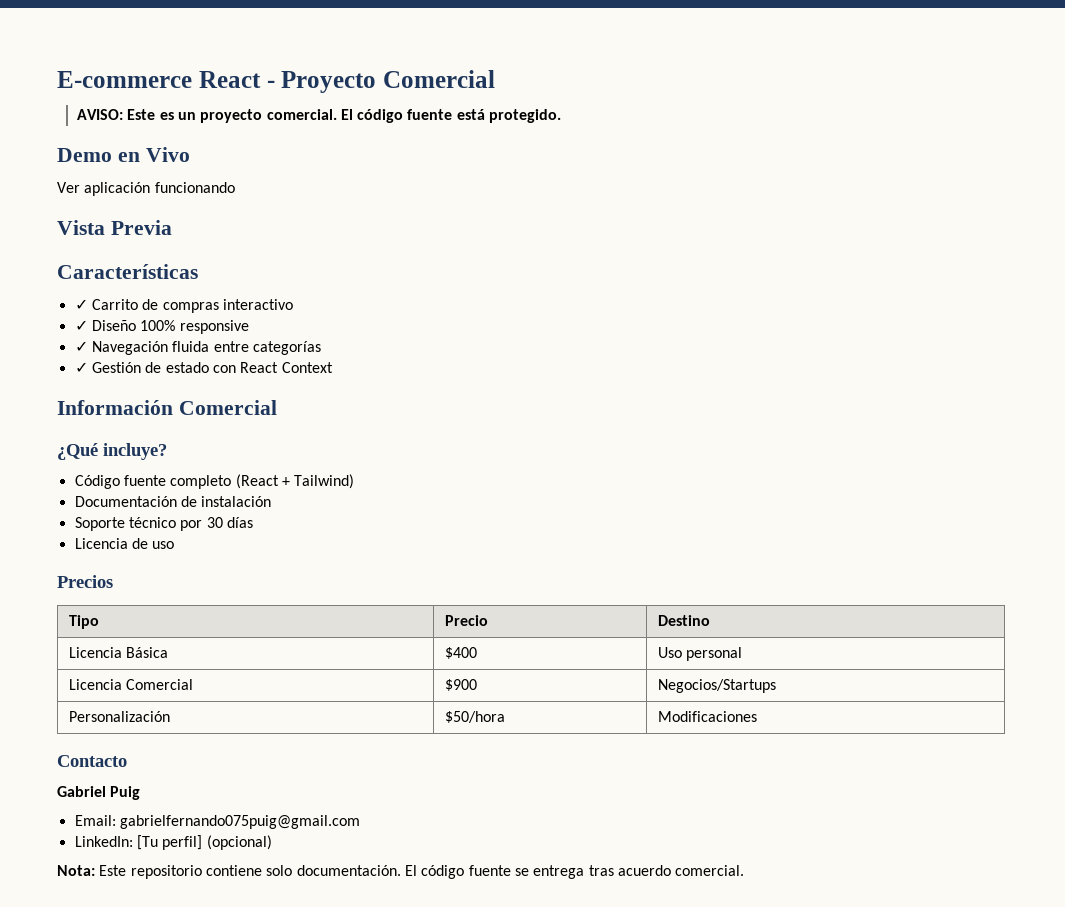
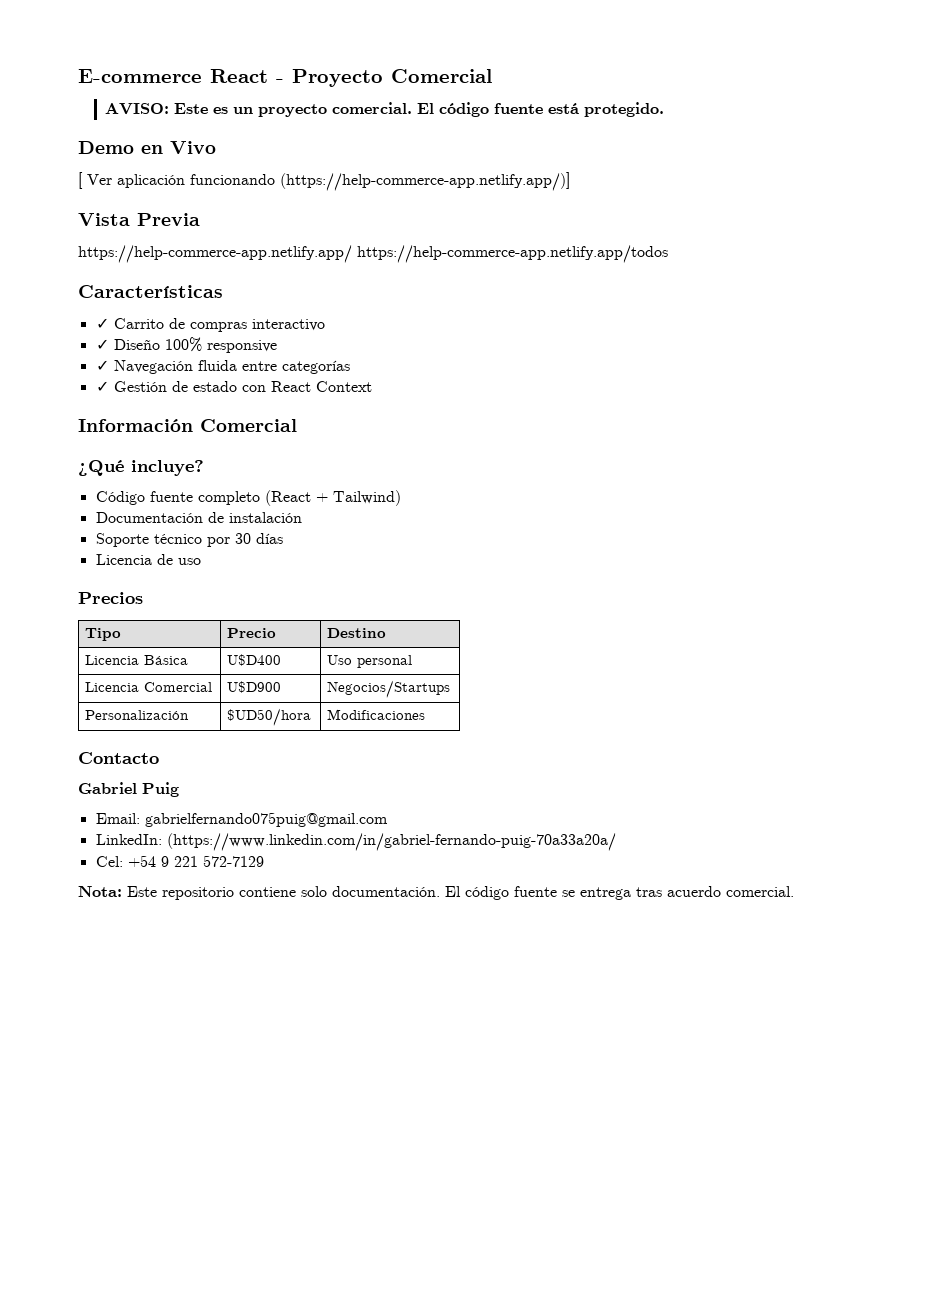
- Ver aplicación funcionando
+ [ Ver aplicación funcionando (https://help-commerce-app.netlify.app/)]
+ https://help-commerce-app.netlify.app/ https://help-commerce-app.netlify.app/todos
- Licencia Básica | $400 | Uso personal
+ Licencia Básica | U$D400 | Uso personal
- Licencia Comercial | $900 | Negocios/Startups
+ Licencia Comercial | U$D900 | Negocios/Startups
- Personalización | $50/hora | Modificaciones
+ Personalización | $UD50/hora | Modificaciones
- LinkedIn: [Tu perfil] (opcional)
+ LinkedIn: (https://www.linkedin.com/in/gabriel-fernando-puig-70a33a20a/
+ Cel: +54 9 221 572-7129

